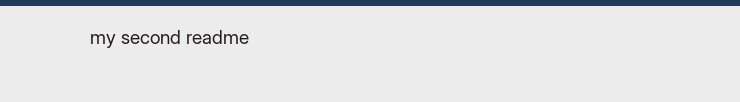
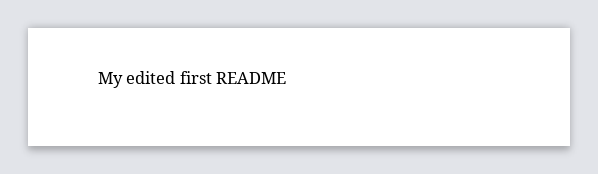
- my second readme
+ My edited first README

